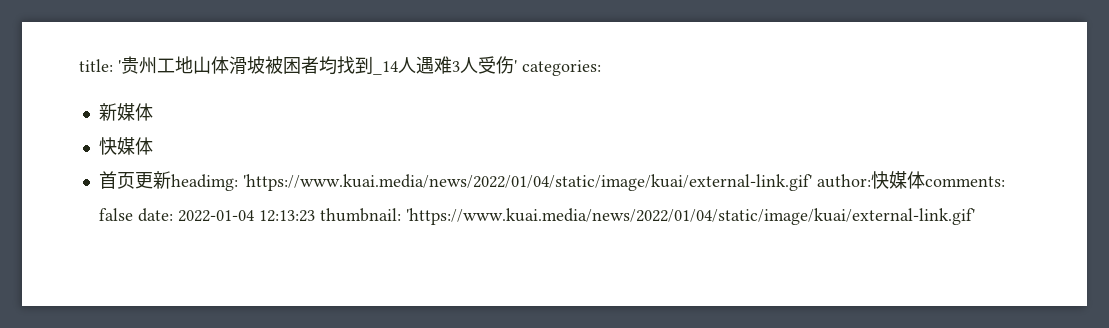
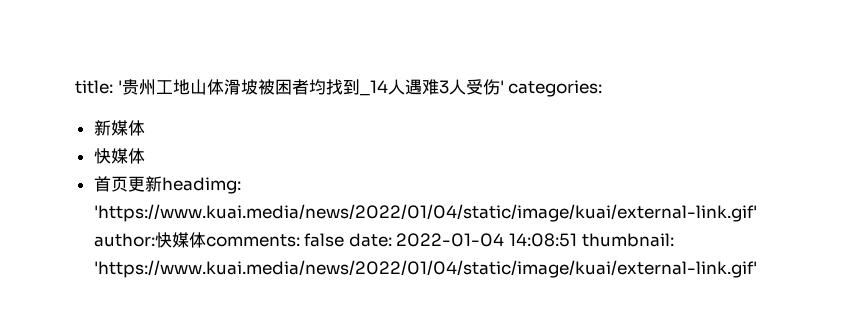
- 首页更新headimg: 'https://www.kuai.media/news/2022/01/04/static/image/kuai/external-link.gif' author:快媒体comments: false date: 2022-01-04 12:13:23 thumbnail: 'https://www.kuai.media/news/2022/01/04/static/image/kuai/external-link.gif'
+ 首页更新headimg: 'https://www.kuai.media/news/2022/01/04/static/image/kuai/external-link.gif' author:快媒体comments: false date: 2022-01-04 14:08:51 thumbnail: 'https://www.kuai.media/news/2022/01/04/static/image/kuai/external-link.gif'

